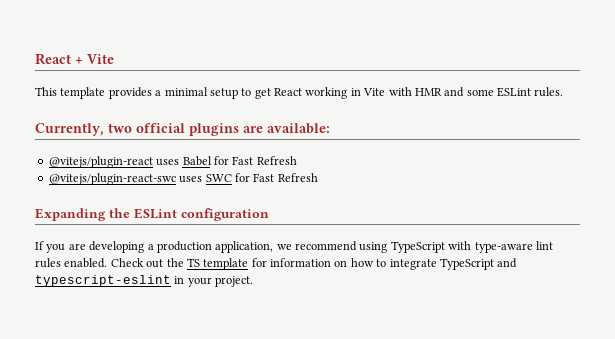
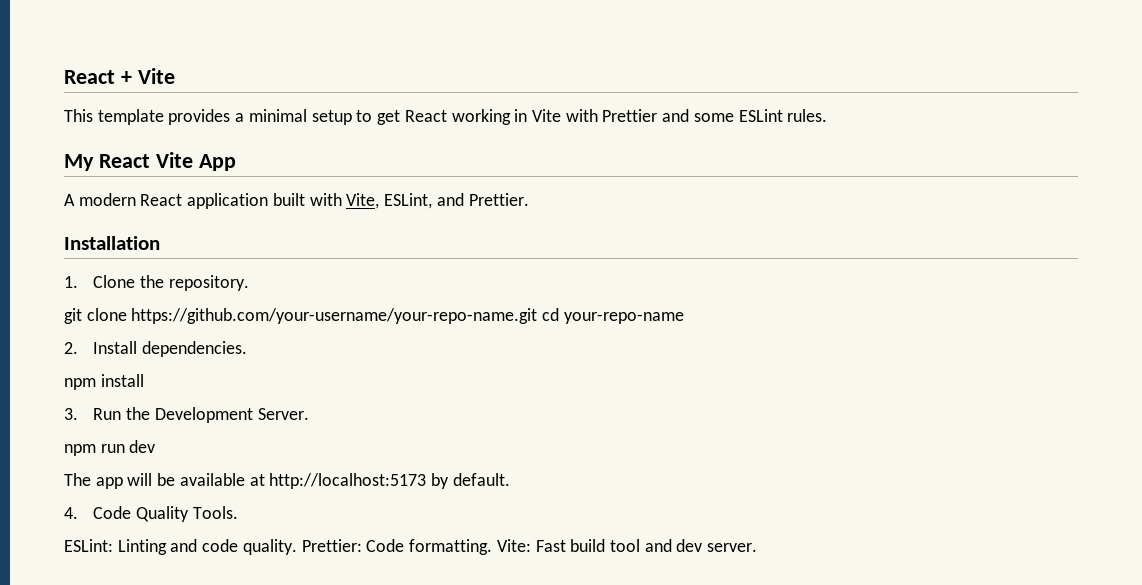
- This template provides a minimal setup to get React working in Vite with HMR and some ESLint rules.
+ This template provides a minimal setup to get React working in Vite with Prettier and some ESLint rules.
- Currently, two official plugins are available:
- @vitejs/plugin-react uses Babel for Fast Refresh
- @vitejs/plugin-react-swc uses SWC for Fast Refresh
- Expanding the ESLint configuration
- If you are developing a production application, we recommend using TypeScript with type-aware lint rules enabled. Check out the TS template for information on how to integrate TypeScript and typescript-eslint in your project.
+ My React Vite App
+ A modern React application built with Vite, ESLint, and Prettier.
+ Installation
+ 1. Clone the repository.
+ git clone https://github.com/your-username/your-repo-name.git cd your-repo-name
+ 2. Install dependencies.
+ npm install
+ 3. Run the Development Server.
+ npm run dev
+ The app will be available at http://localhost:5173 by default.
+ 4. Code Quality Tools.
+ ESLint: Linting and code quality. Prettier: Code formatting. Vite: Fast build tool and dev server.

